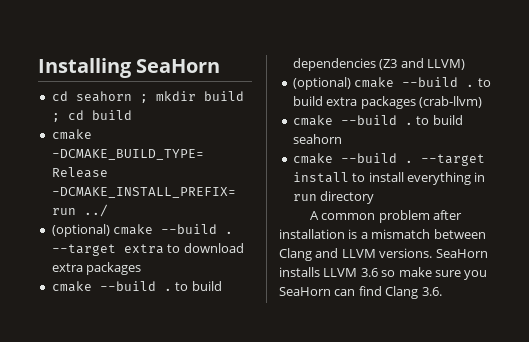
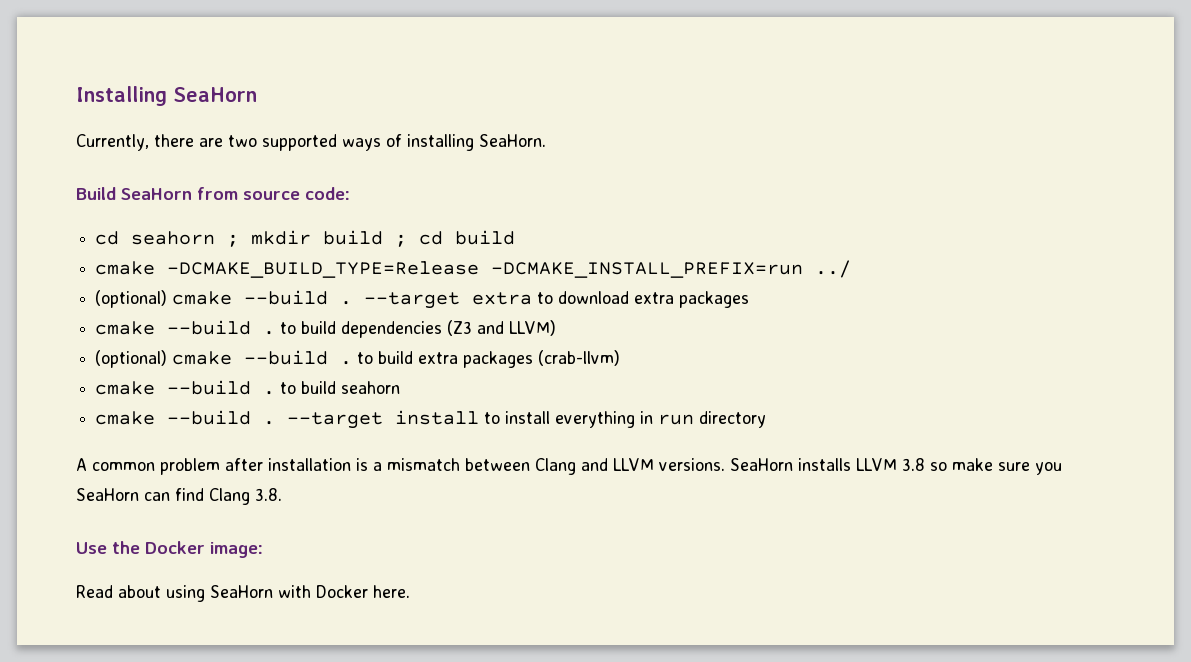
+ Currently, there are two supported ways of installing SeaHorn.
+ Build SeaHorn from source code:
- SeaHorn installs LLVM 3.6 so make sure you SeaHorn can find Clang 3.6.
+ SeaHorn installs LLVM 3.8 so make sure you SeaHorn can find Clang 3.8.
+ Use the Docker image:
+ Read about using SeaHorn with Docker here.

